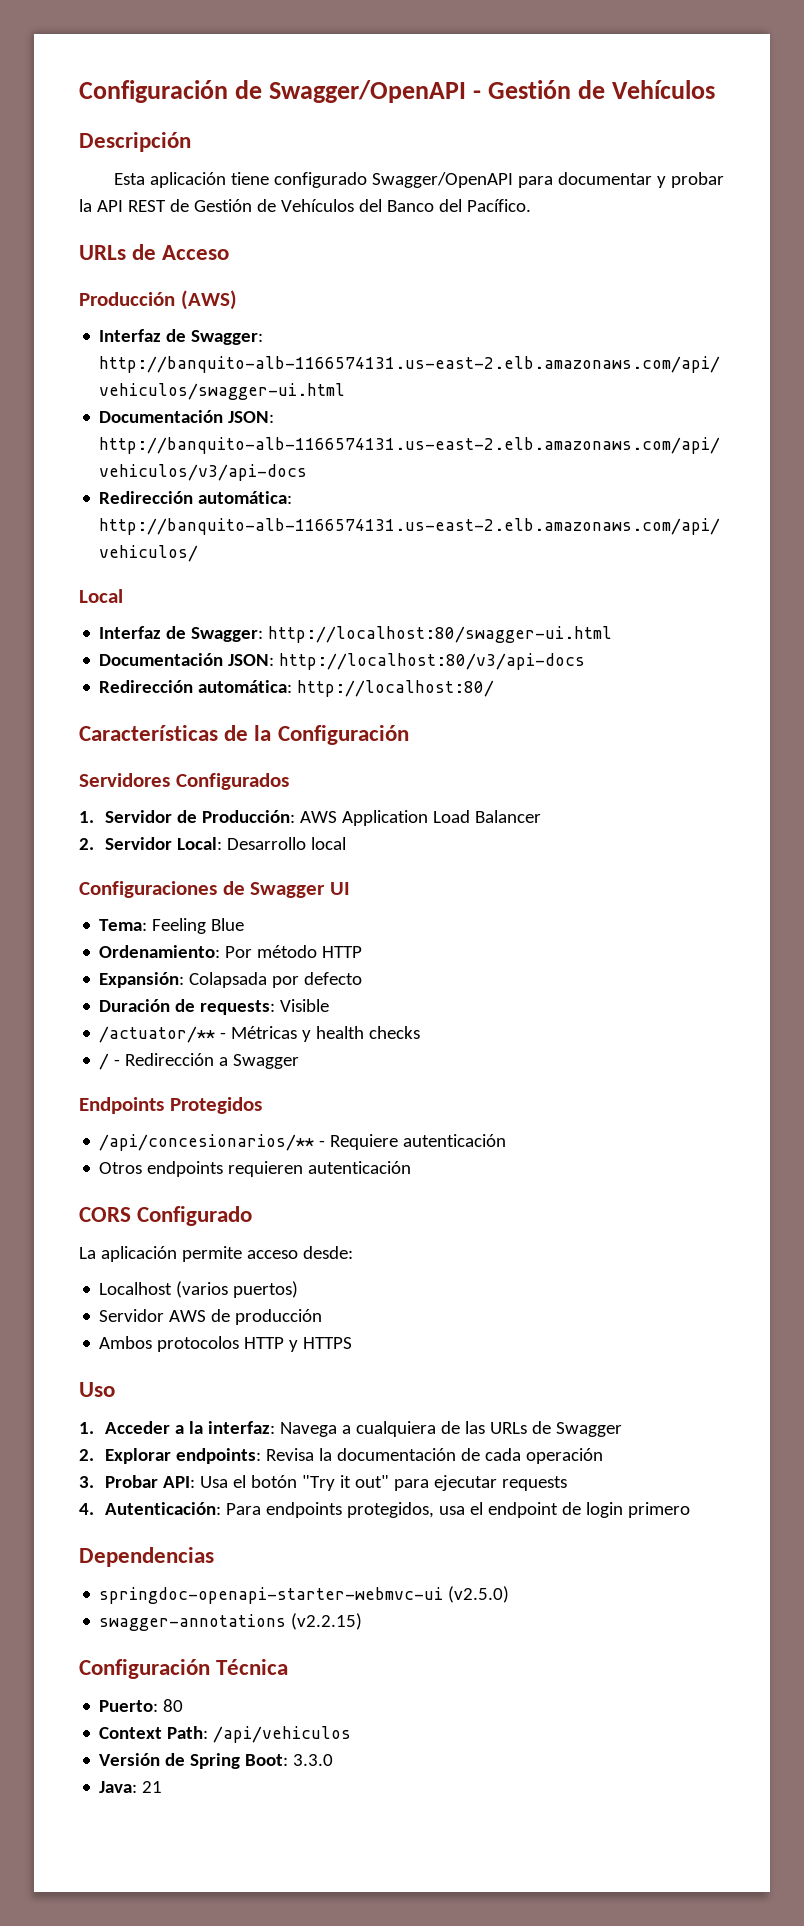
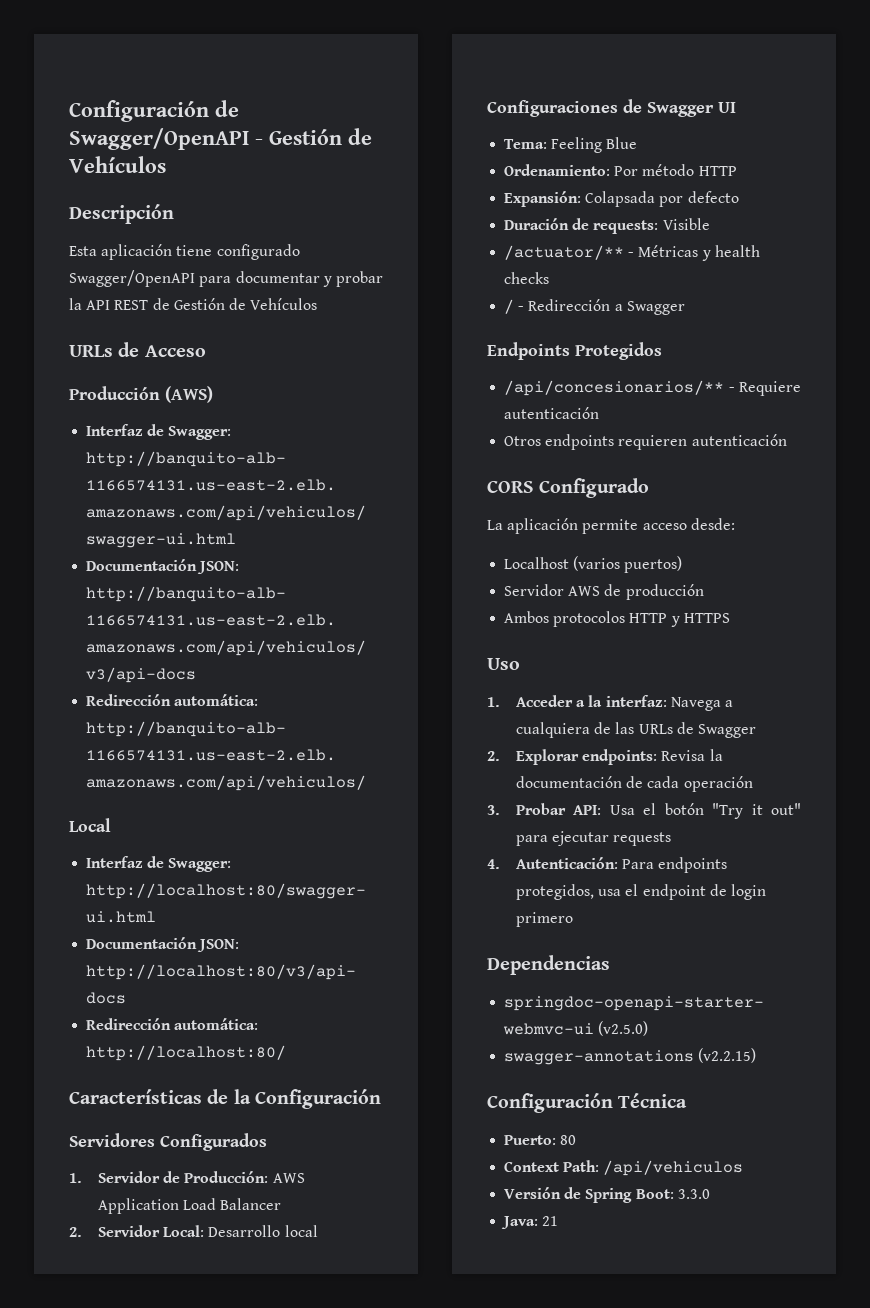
- Esta aplicación tiene configurado Swagger/OpenAPI para documentar y probar la API REST de Gestión de Vehículos del Banco del Pacífico.
+ Esta aplicación tiene configurado Swagger/OpenAPI para documentar y probar la API REST de Gestión de Vehículos

